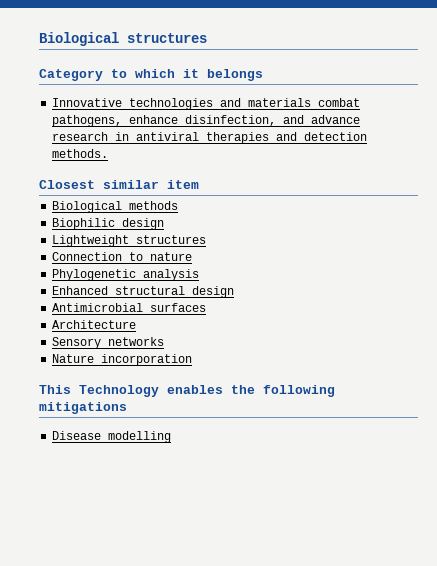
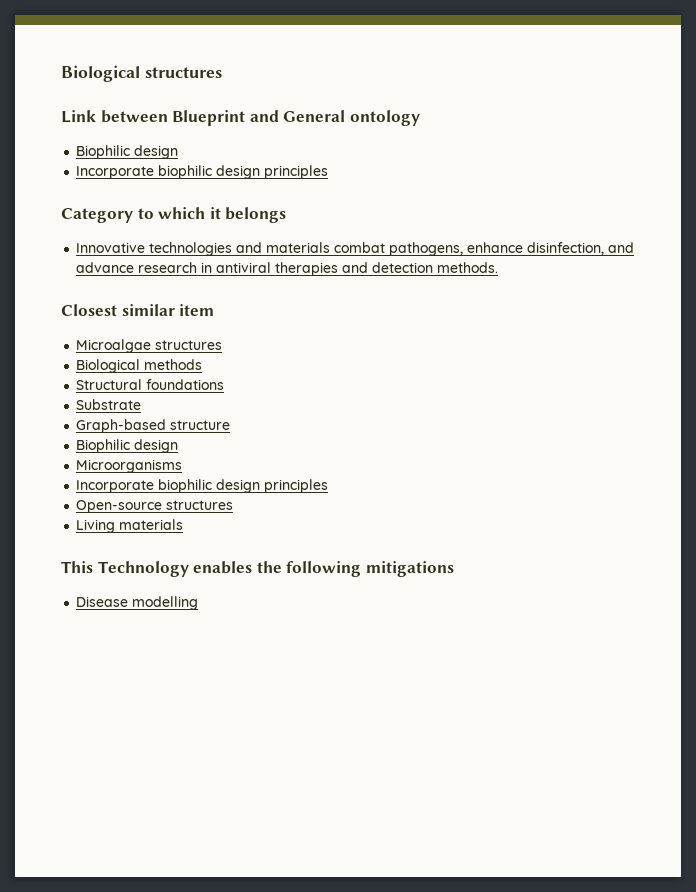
+ Link between Blueprint and General ontology
+ Biophilic design
+ Incorporate biophilic design principles
+ Microalgae structures
+ Structural foundations
+ Substrate
+ Graph-based structure
  Biophilic design
- Lightweight structures
- Connection to nature
- Phylogenetic analysis
- Enhanced structural design
- Antimicrobial surfaces
- Architecture
- Sensory networks
- Nature incorporation
+ Microorganisms
+ Incorporate biophilic design principles
+ Open-source structures
+ Living materials

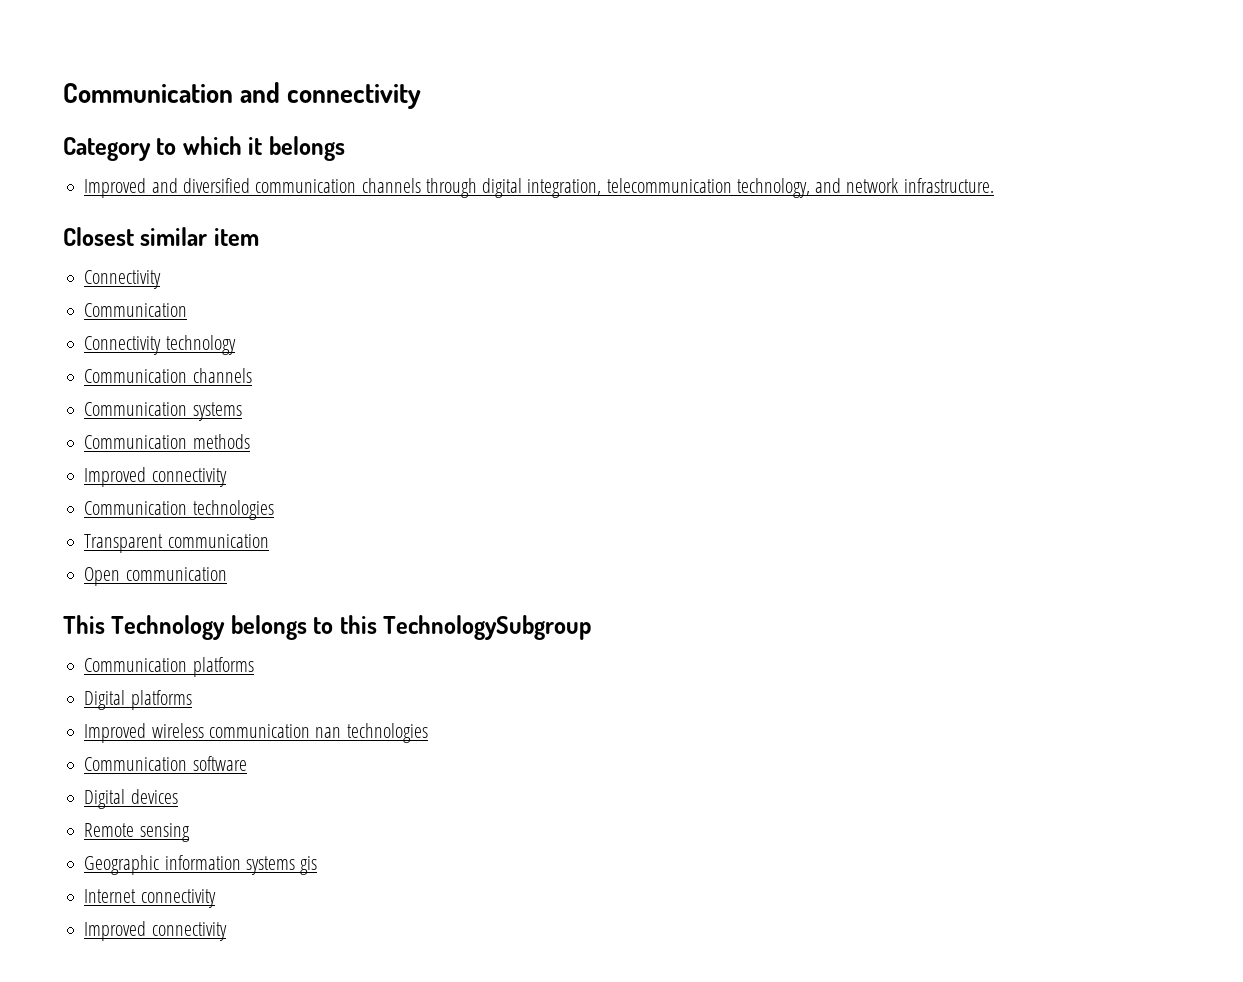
- Biological structures
- Link between Blueprint and General ontology
- Biophilic design
- Incorporate biophilic design principles
+ Communication and connectivity
- Innovative technologies and materials combat pathogens, enhance disinfection, and advance research in antiviral therapies and detection methods.
+ Improved and diversified communication channels through digital integration, telecommunication technology, and network infrastructure.
  Closest similar item
- Microalgae structures
- Biological methods
- Structural foundations
- Substrate
- Graph-based structure
- Biophilic design
- Microorganisms
- Incorporate biophilic design principles
- Open-source structures
- Living materials
- This Technology enables the following mitigations
- Disease modelling
+ Connectivity
+ Communication
+ Connectivity technology
+ Communication channels
+ Communication systems
+ Communication methods
+ Improved connectivity
+ Communication technologies
+ Transparent communication
+ Open communication
+ This Technology belongs to this TechnologySubgroup
+ Communication platforms
+ Digital platforms
+ Improved wireless communication nan technologies
+ Communication software
+ Digital devices
+ Remote sensing
+ Geographic information systems gis
+ Internet connectivity
+ Improved connectivity

